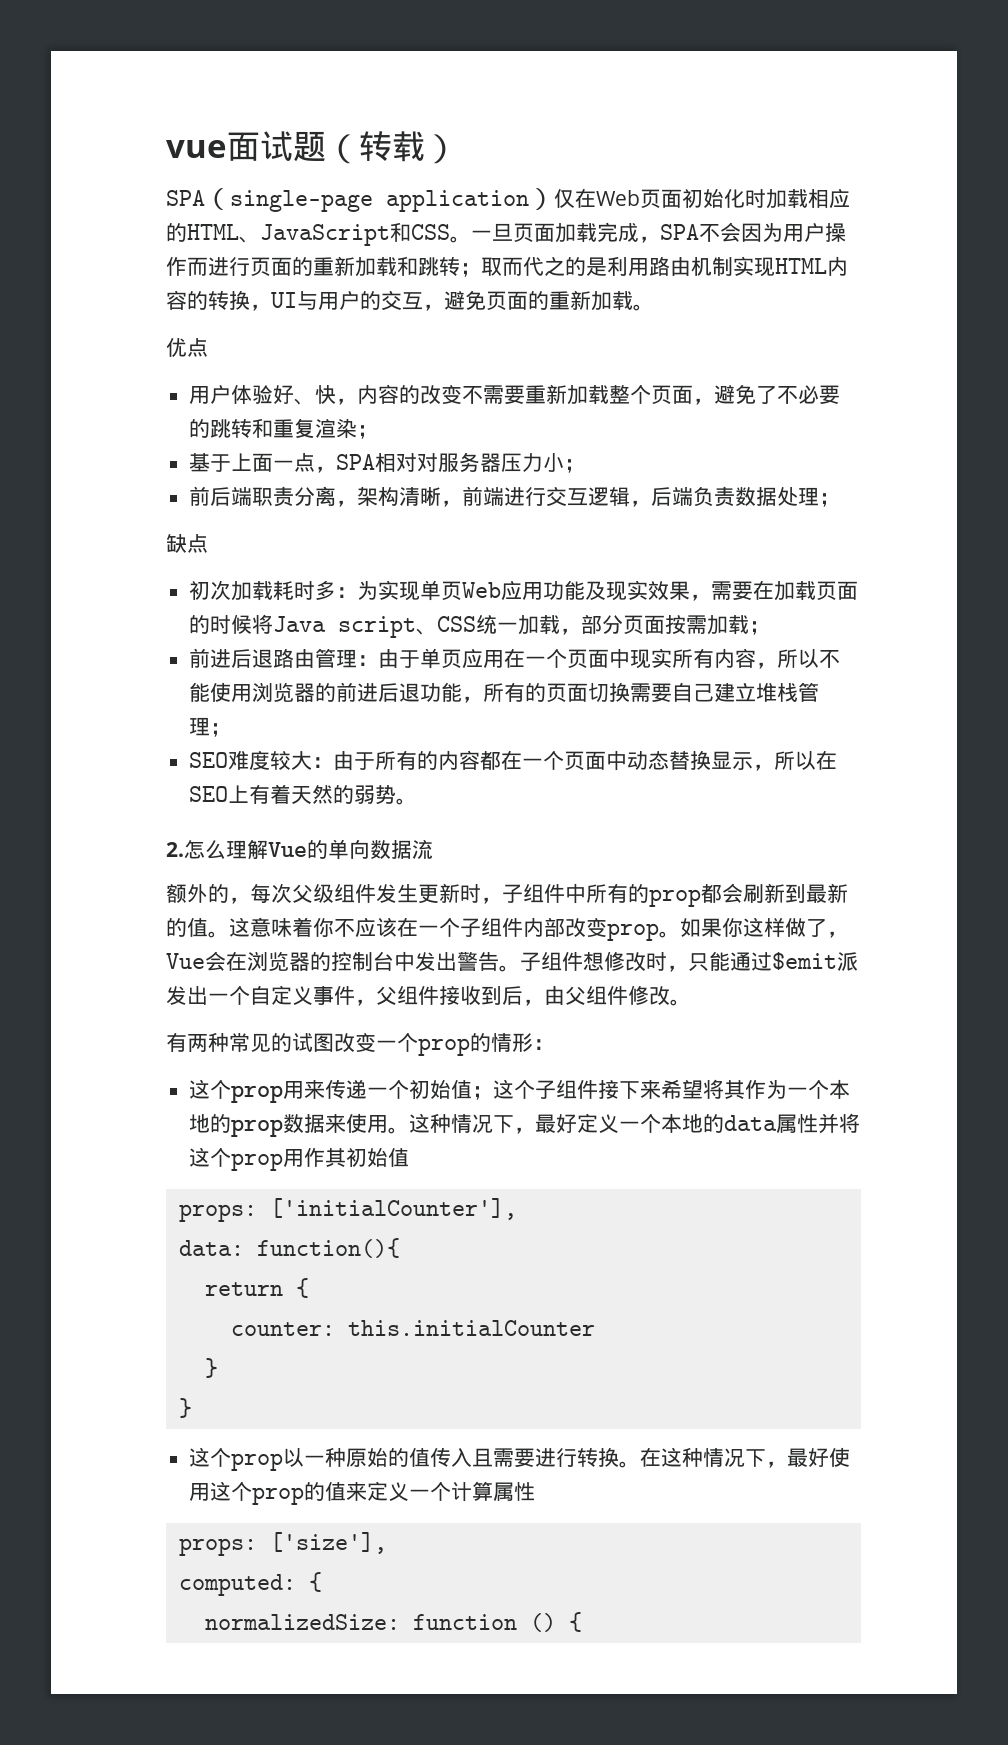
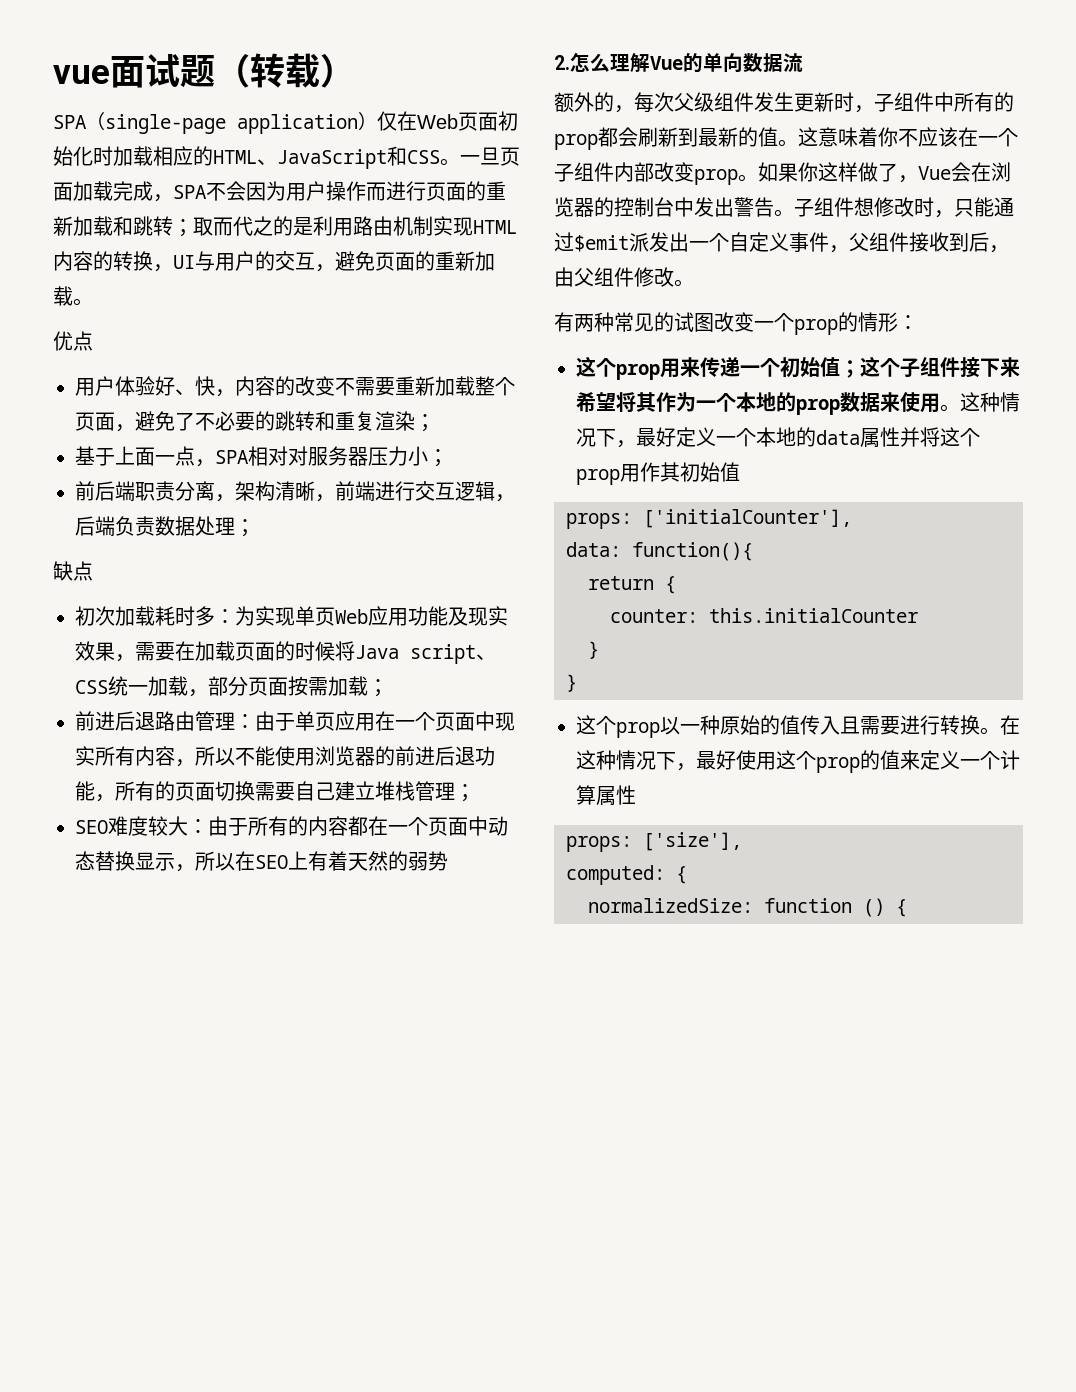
- SEO难度较大：由于所有的内容都在一个页面中动态替换显示，所以在SEO上有着天然的弱势。
+ SEO难度较大：由于所有的内容都在一个页面中动态替换显示，所以在SEO上有着天然的弱势

